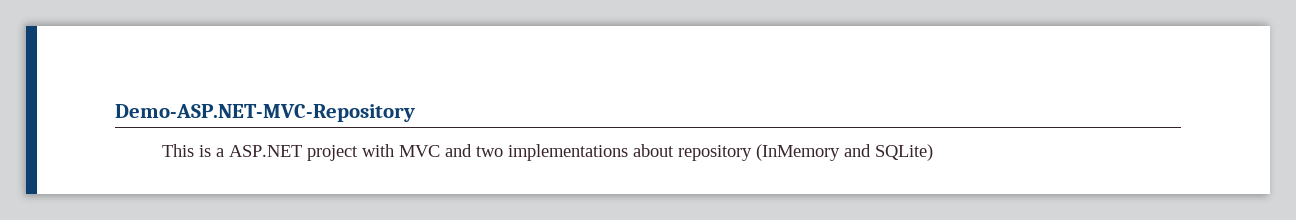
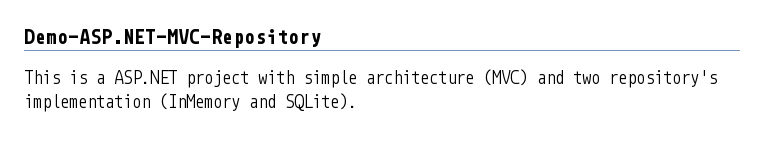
- This is a ASP.NET project with MVC and two implementations about repository (InMemory and SQLite)
+ This is a ASP.NET project with simple architecture (MVC) and two repository's implementation (InMemory and SQLite).

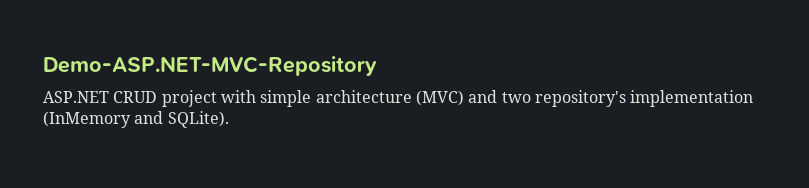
- This is a ASP.NET project with simple architecture (MVC) and two repository's implementation (InMemory and SQLite).
+ ASP.NET CRUD project with simple architecture (MVC) and two repository's implementation (InMemory and SQLite).

